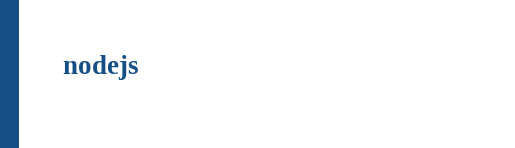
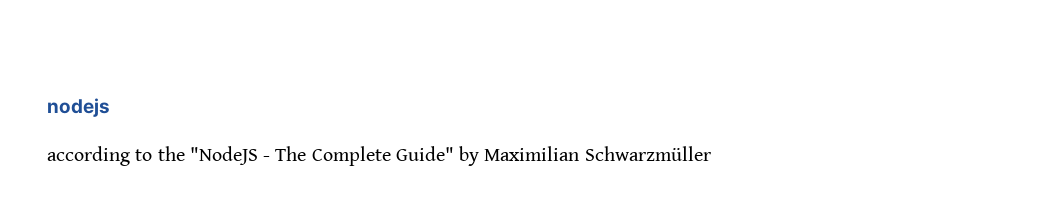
+ according to the "NodeJS - The Complete Guide" by Maximilian Schwarzmüller

